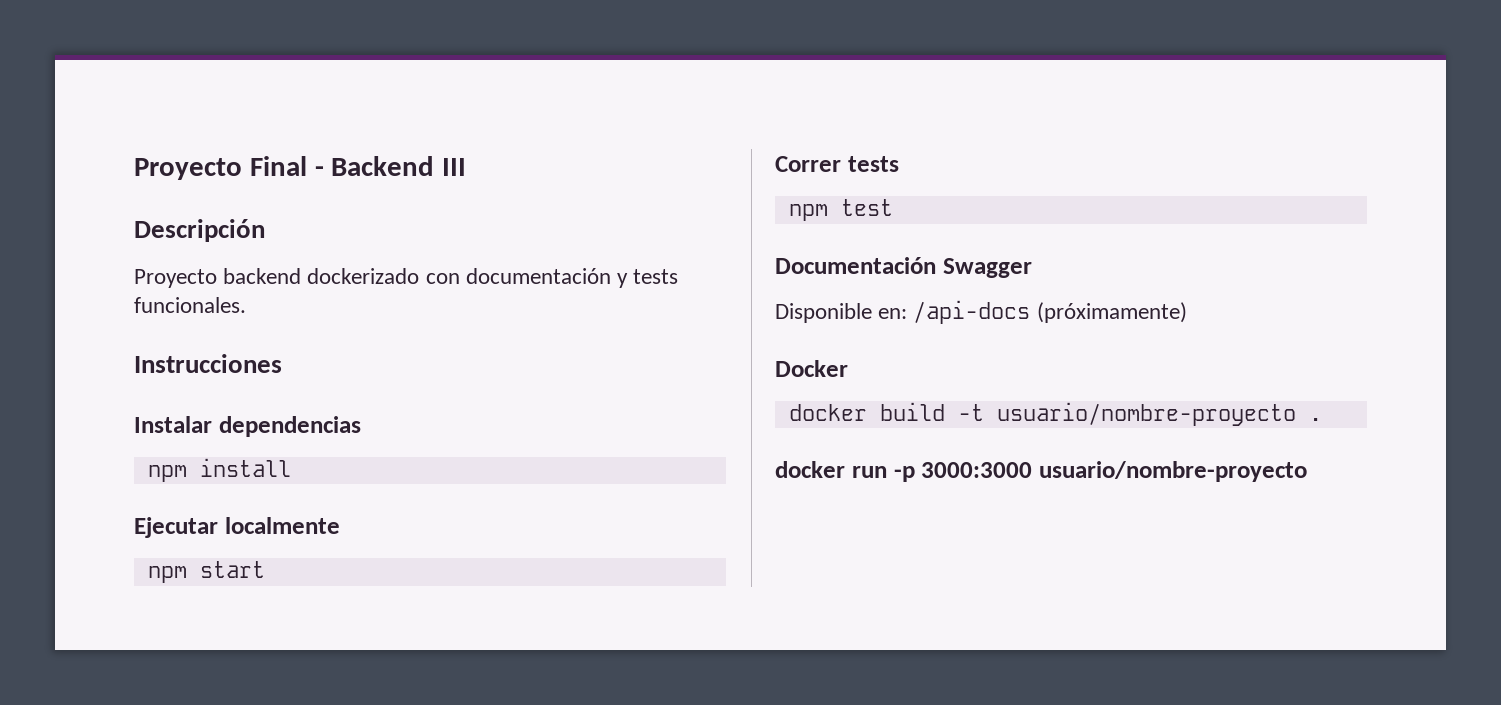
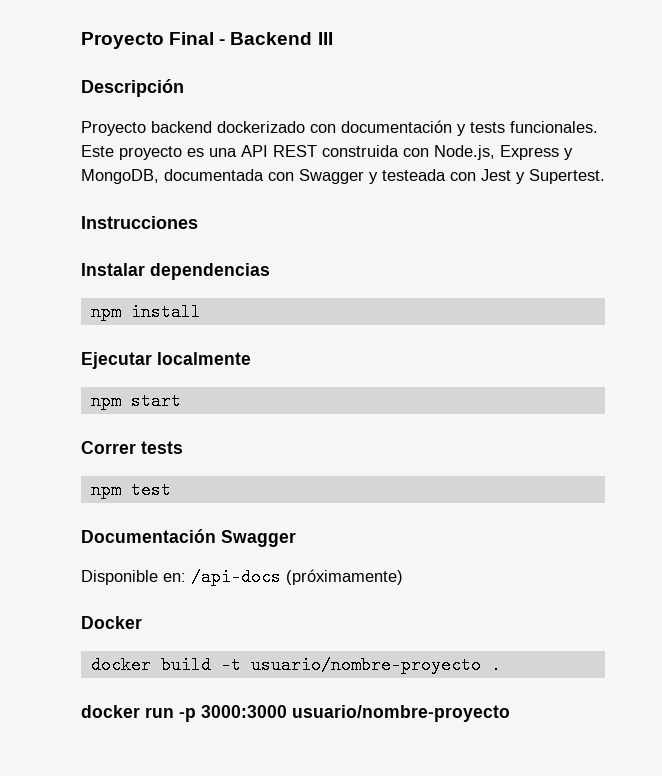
+ Este proyecto es una API REST construida con Node.js, Express y MongoDB, documentada con Swagger y testeada con Jest y Supertest.

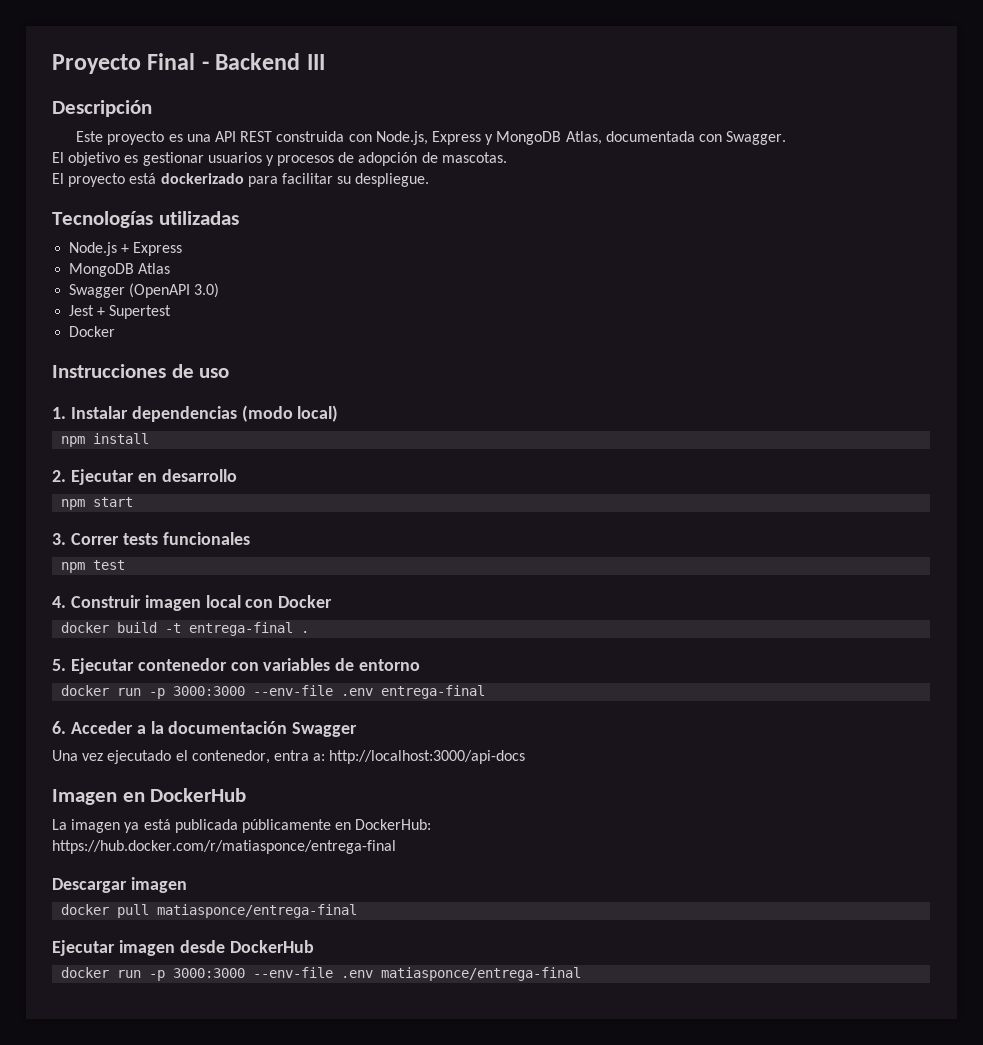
- Proyecto backend dockerizado con documentación y tests funcionales. Este proyecto es una API REST construida con Node.js, Express y MongoDB, documentada con Swagger y testeada con Jest y Supertest.
- Instrucciones
- Instalar dependencias
+ Este proyecto es una API REST construida con Node.js, Express y MongoDB Atlas, documentada con Swagger.
+ El objetivo es gestionar usuarios y procesos de adopción de mascotas.
+ El proyecto está dockerizado para facilitar su despliegue.
+ Tecnologías utilizadas
+ Node.js + Express
+ MongoDB Atlas
+ Swagger (OpenAPI 3.0)
+ Jest + Supertest
+ Docker
+ Instrucciones de uso
+ 1. Instalar dependencias (modo local)
- Ejecutar localmente
+ 2. Ejecutar en desarrollo
- Correr tests
+ 3. Correr tests funcionales
- Documentación Swagger
- Disponible en: /api-docs (próximamente)
- Docker
+ 4. Construir imagen local con Docker
- docker build -t usuario/nombre-proyecto .
+ docker build -t entrega-final .
- docker run -p 3000:3000 usuario/nombre-proyecto
+ 5. Ejecutar contenedor con variables de entorno
+ docker run -p 3000:3000 --env-file .env entrega-final
+ 6. Acceder a la documentación Swagger
+ Una vez ejecutado el contenedor, entra a: http://localhost:3000/api-docs
+ Imagen en DockerHub
+ La imagen ya está publicada públicamente en DockerHub:
+ https://hub.docker.com/r/matiasponce/entrega-final
+ Descargar imagen
+ docker pull matiasponce/entrega-final
+ Ejecutar imagen desde DockerHub
+ docker run -p 3000:3000 --env-file .env matiasponce/entrega-final

